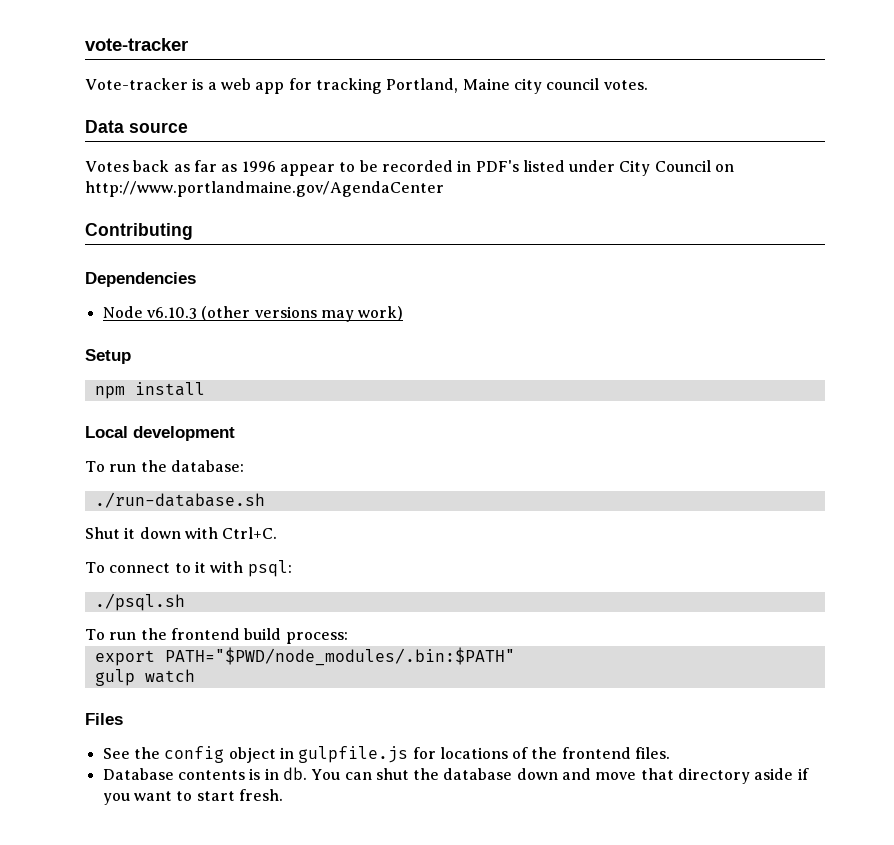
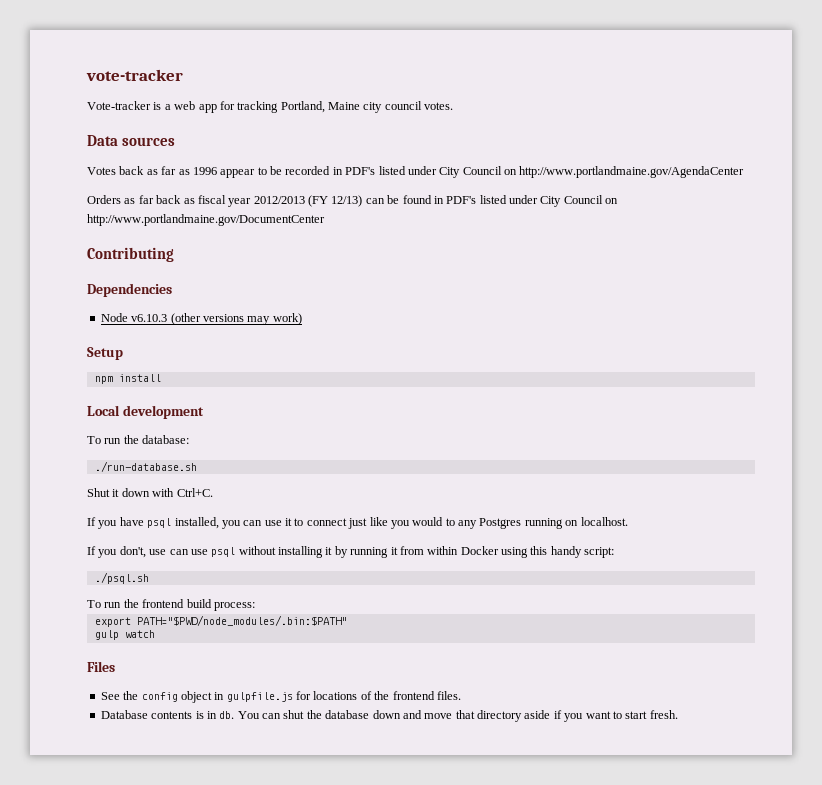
- Data source
+ Data sources
+ Orders as far back as fiscal year 2012/2013 (FY 12/13) can be found in PDF's listed under City Council on http://www.portlandmaine.gov/DocumentCenter
- To connect to it with psql:
+ If you have psql installed, you can use it to connect just like you would to any Postgres running on localhost.
+ If you don't, use can use psql without installing it by running it from within Docker using this handy script:

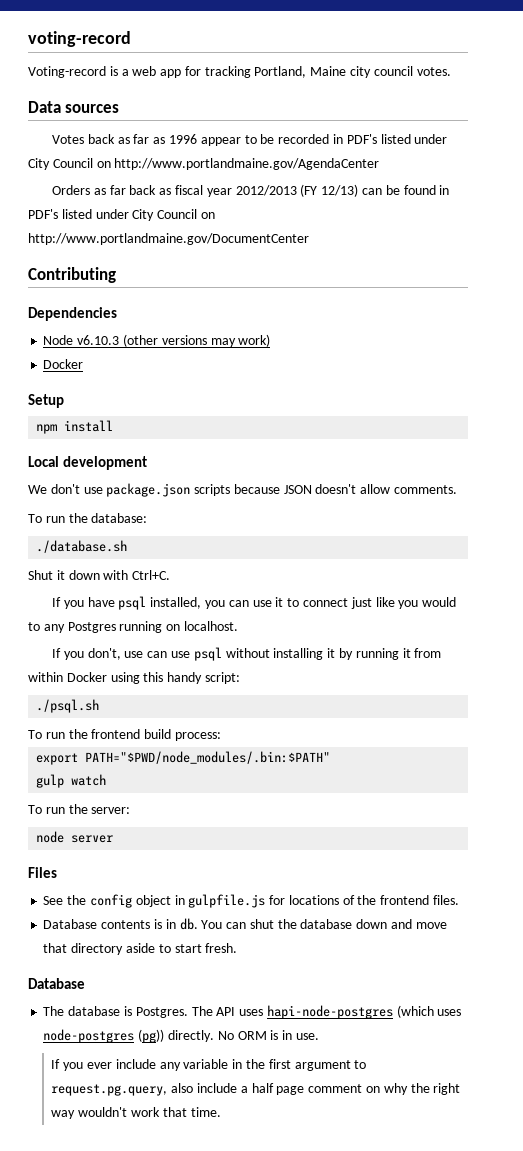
- vote-tracker
- Vote-tracker is a web app for tracking Portland, Maine city council votes.
+ voting-record
+ Voting-record is a web app for tracking Portland, Maine city council votes.
  Node v6.10.3 (other versions may work)
+ Docker
+ We don't use package.json scripts because JSON doesn't allow comments.
- ./run-database.sh
+ ./database.sh
+ To run the server:
+ node server
- You can shut the database down and move that directory aside if you want to start fresh.
+ You can shut the database down and move that directory aside to start fresh.
+ Database
+ The database is Postgres. The API uses hapi-node-postgres (which uses node-postgres (pg)) directly. No ORM is in use.
+ If you ever include any variable in the first argument to request.pg.query, also include a half page comment on why the right way wouldn't work that time.

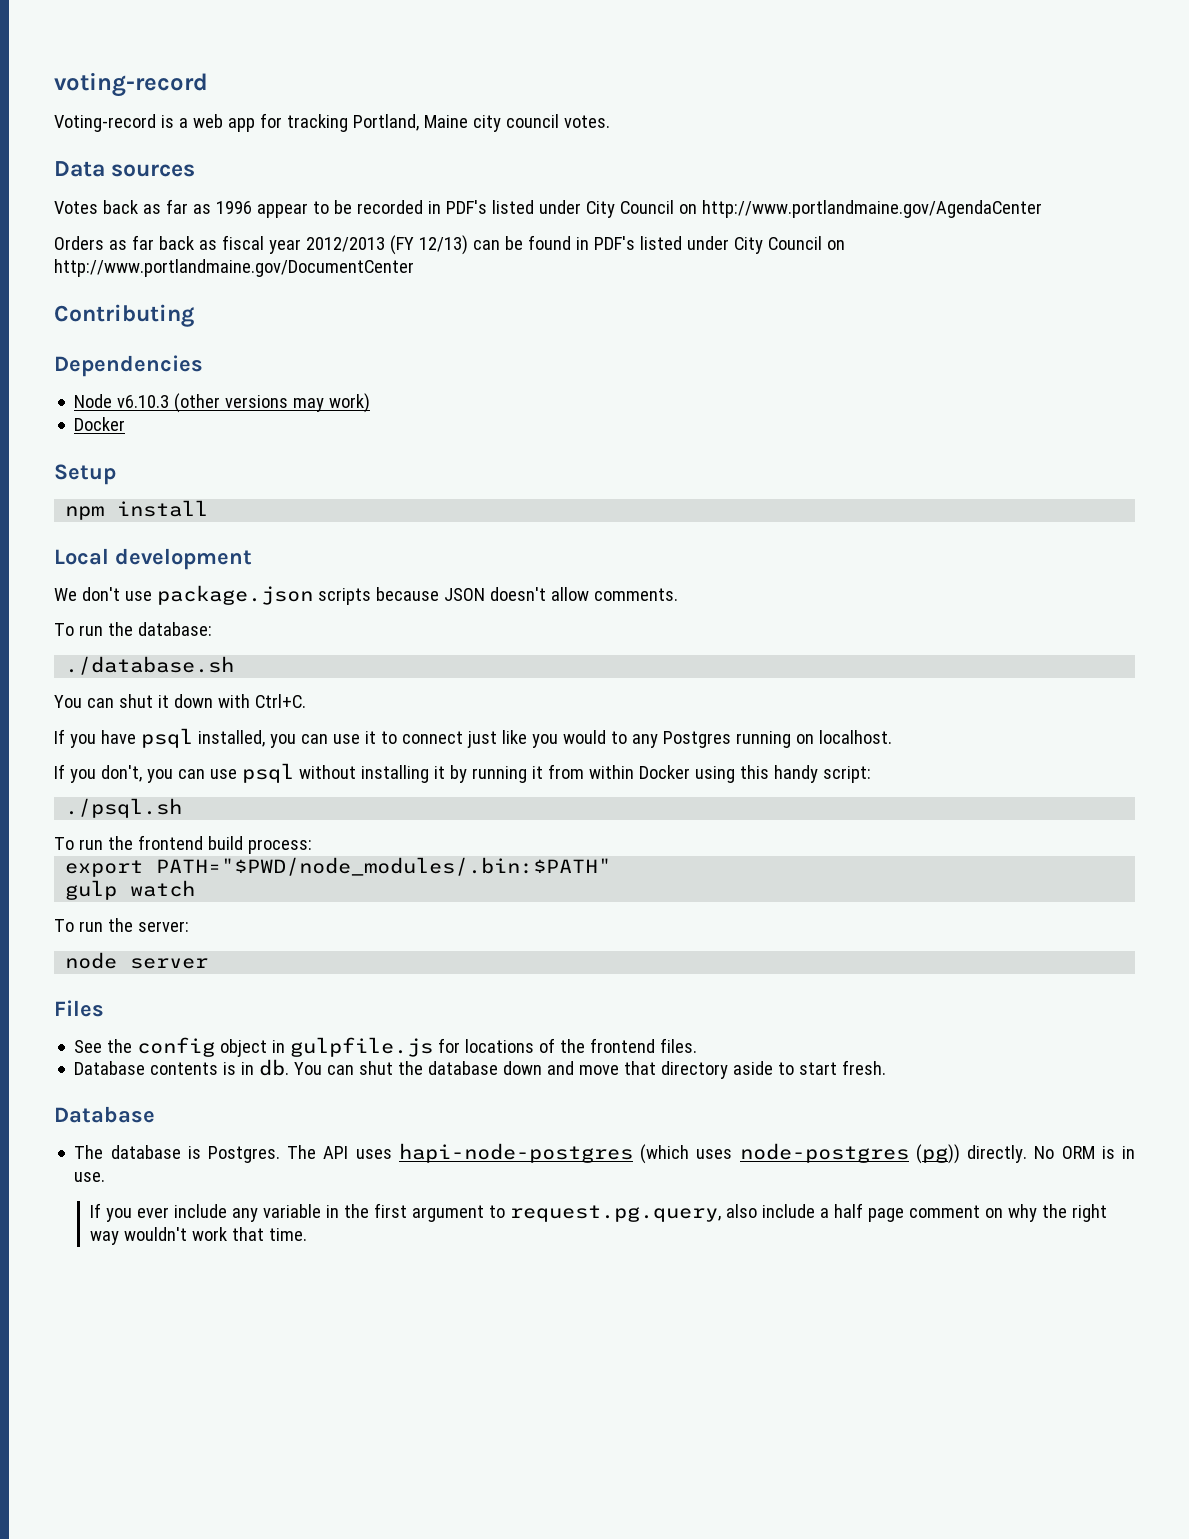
- Shut it down with Ctrl+C.
+ You can shut it down with Ctrl+C.
- If you don't, use can use psql without installing it by running it from within Docker using this handy script:
+ If you don't, you can use psql without installing it by running it from within Docker using this handy script:

